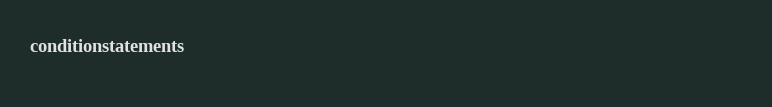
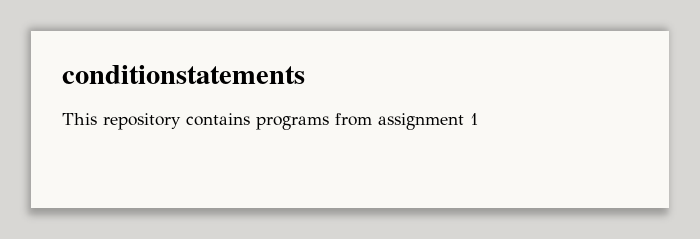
+ This repository contains programs from assignment 1

